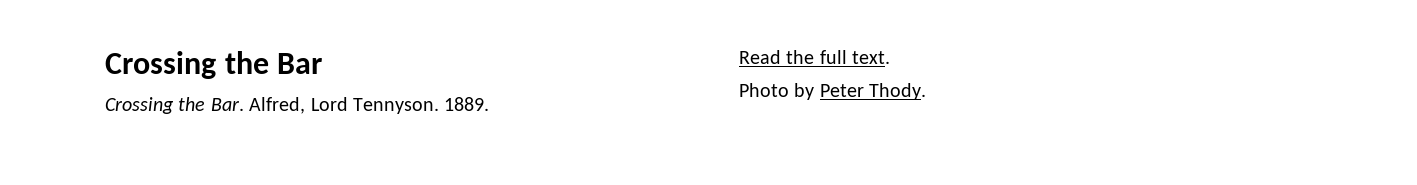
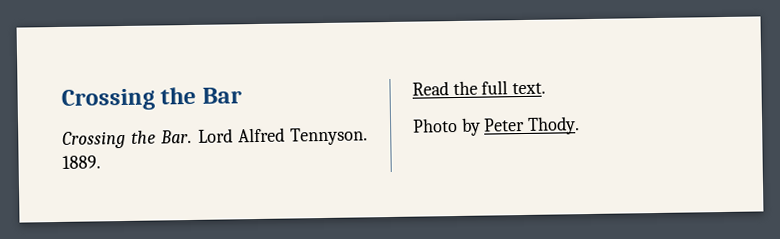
- Crossing the Bar. Alfred, Lord Tennyson.
+ Crossing the Bar. Lord Alfred Tennyson.

